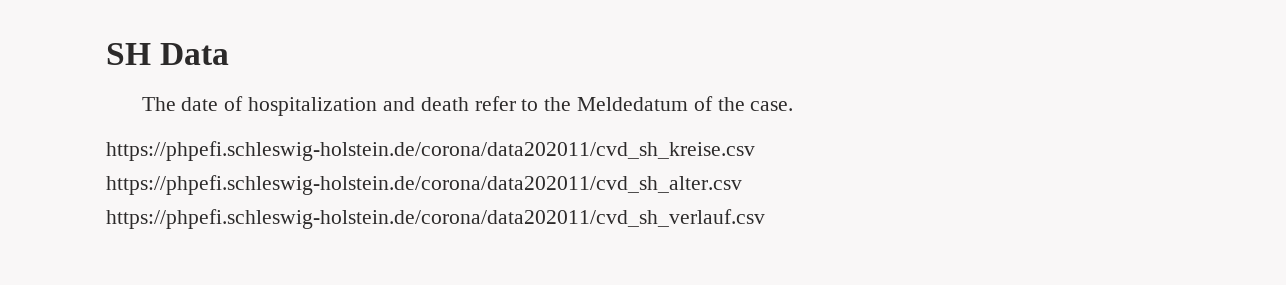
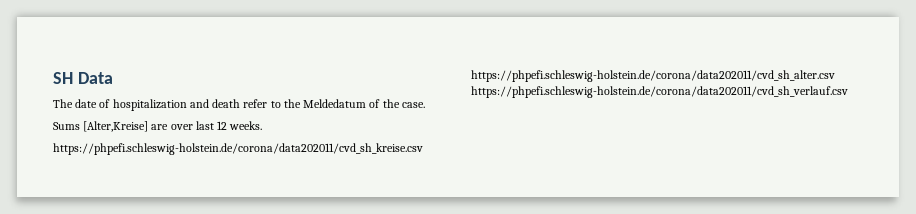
+ Sums [Alter,Kreise] are over last 12 weeks.

